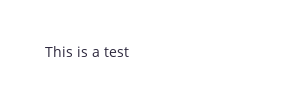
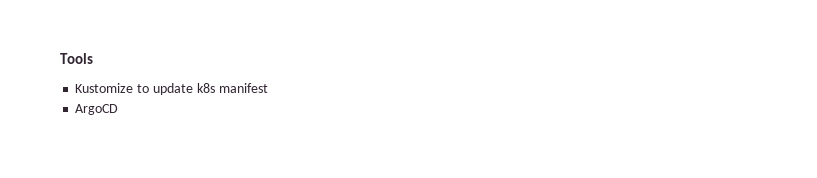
- This is a test
+ Tools
+ Kustomize to update k8s manifest
+ ArgoCD

